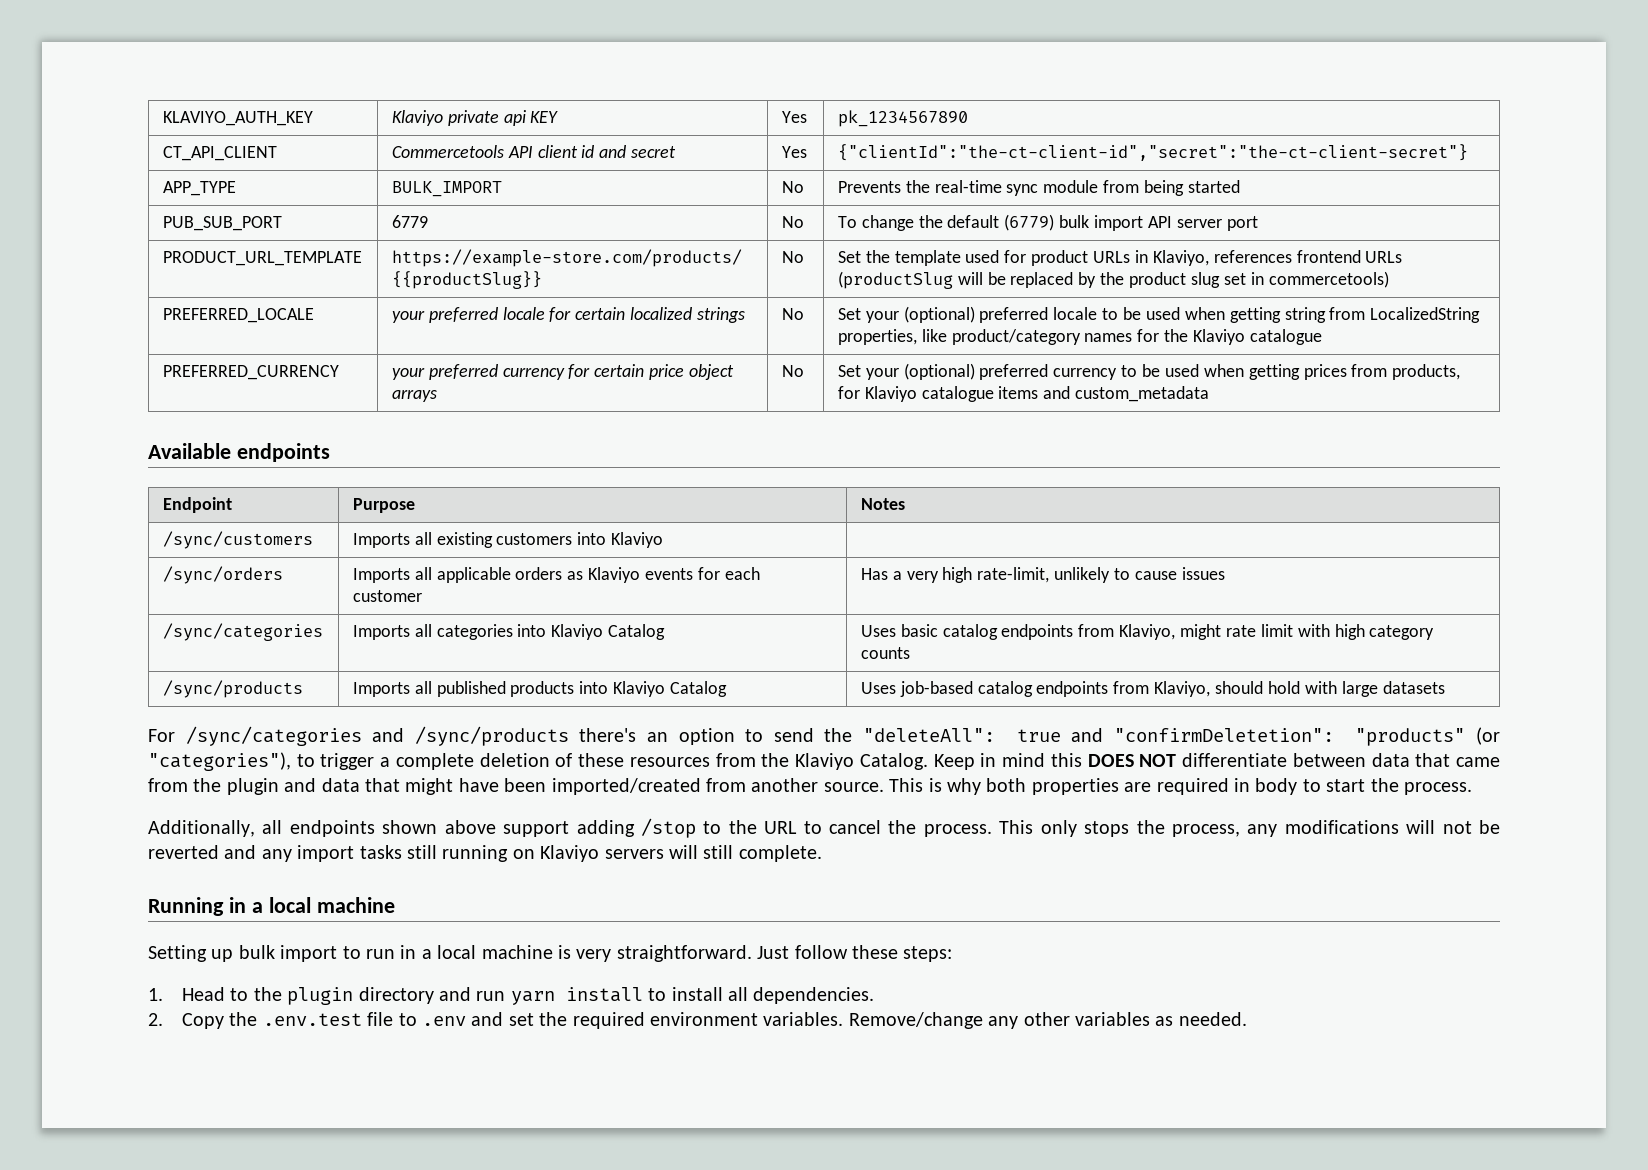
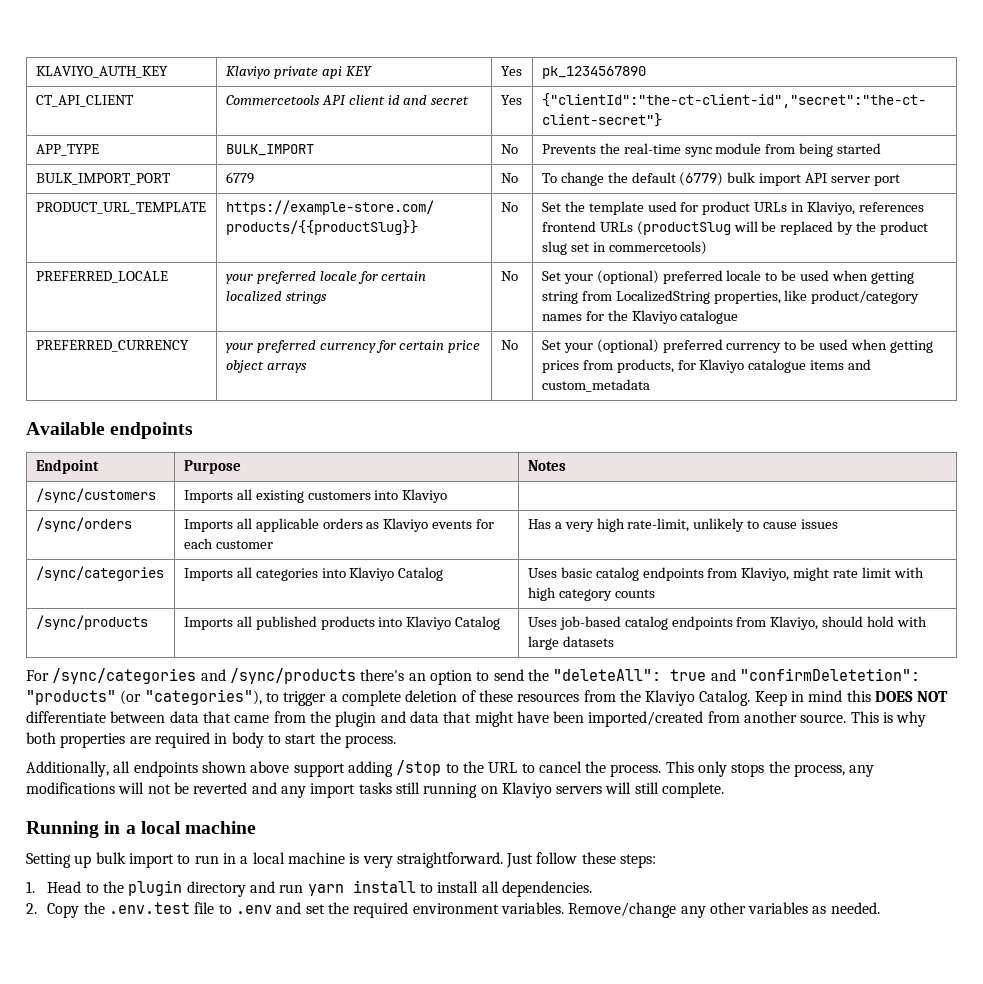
- PUB_SUB_PORT | 6779 | No | To change the default (6779) bulk import API server port
+ BULK_IMPORT_PORT | 6779 | No | To change the default (6779) bulk import API server port

